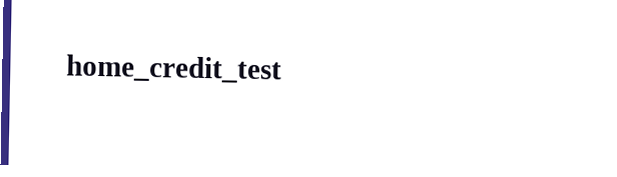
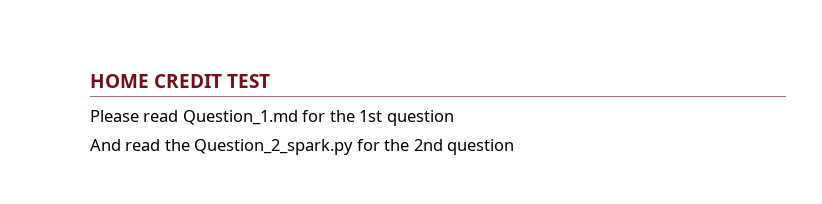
- home_credit_test
+ HOME CREDIT TEST
+ Please read Question_1.md for the 1st question
+ And read the Question_2_spark.py for the 2nd question

